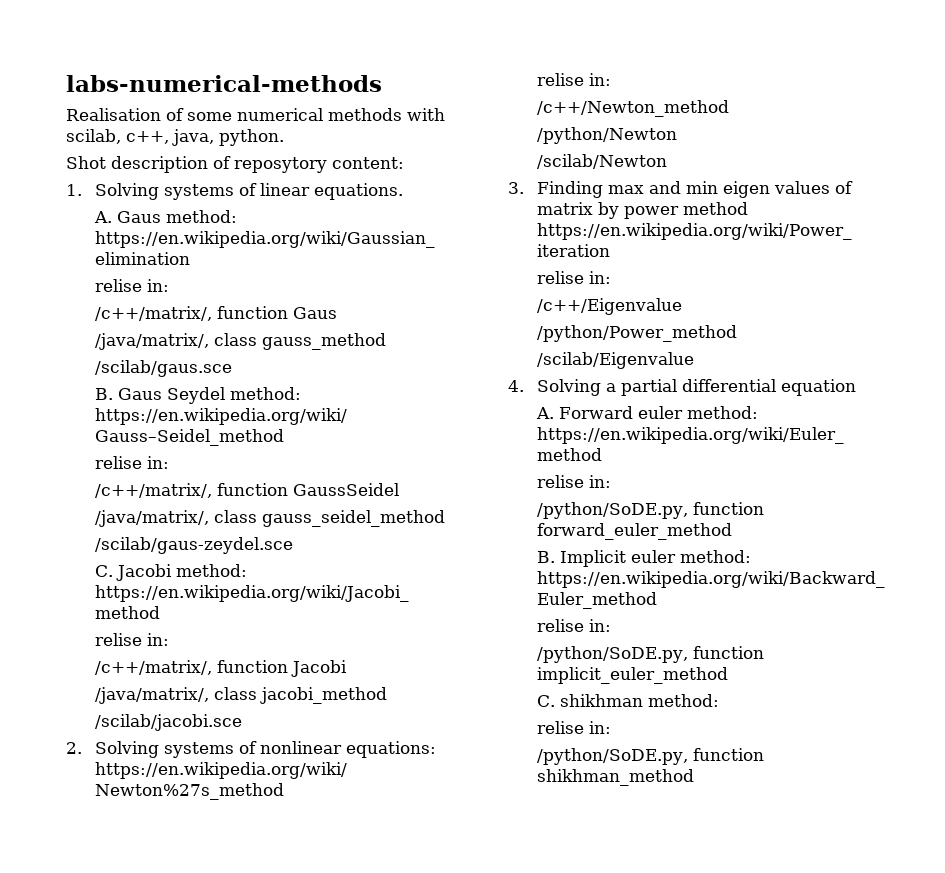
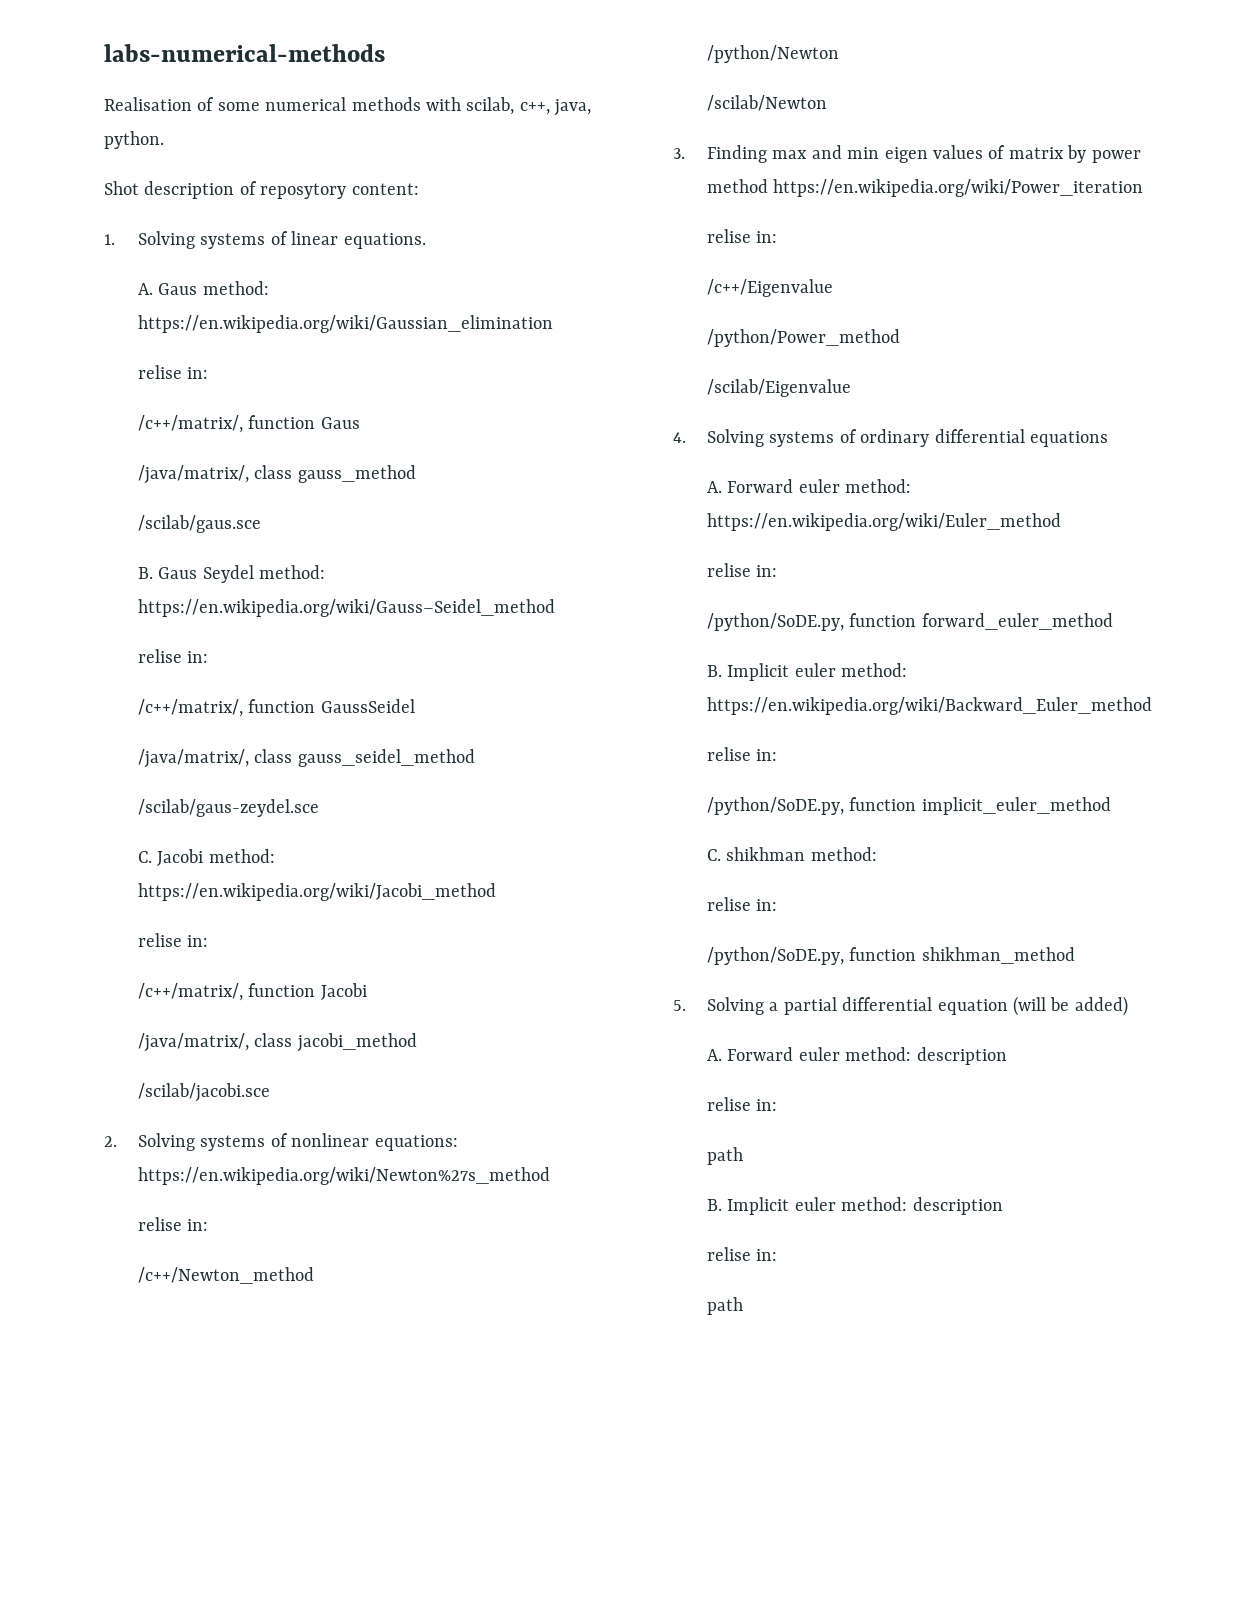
- 4. Solving a partial differential equation
+ 4. Solving systems of ordinary differential equations
+ 5. Solving a partial differential equation (will be added)
+ A. Forward euler method: description
+ relise in:
+ path
+ B. Implicit euler method: description
+ relise in:
+ path

